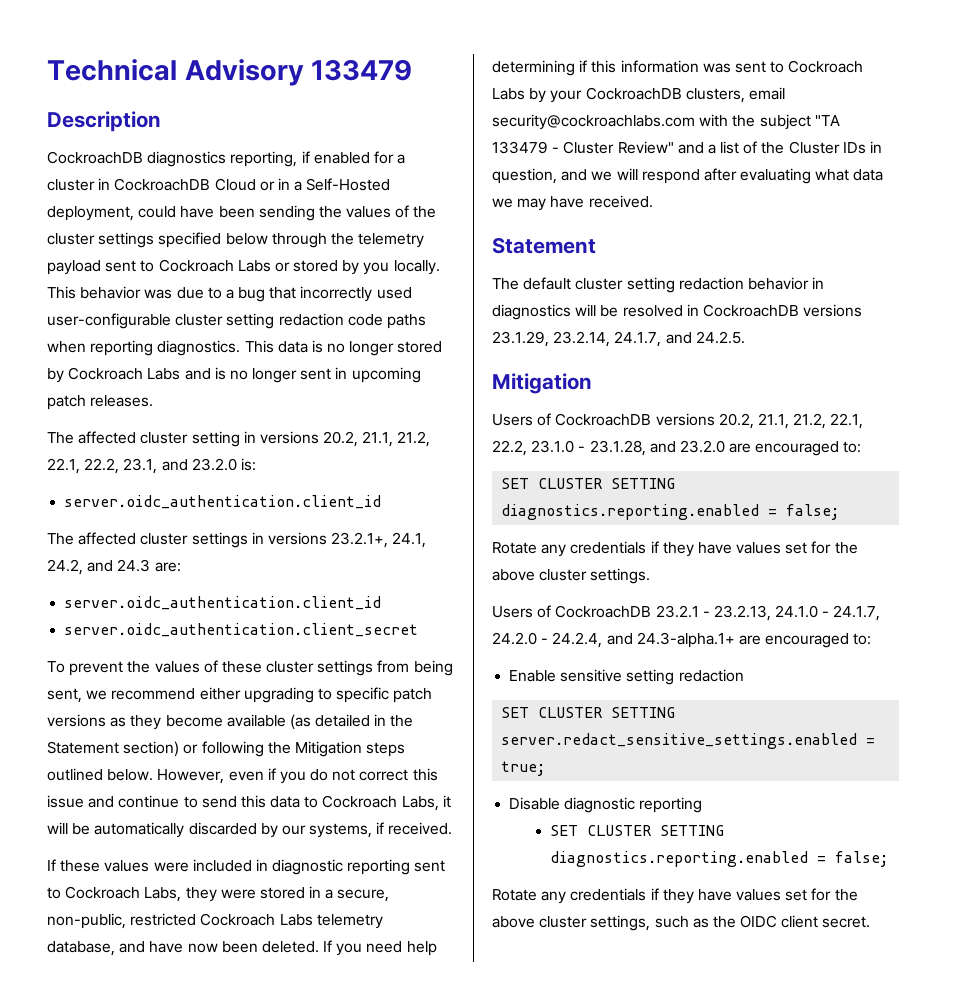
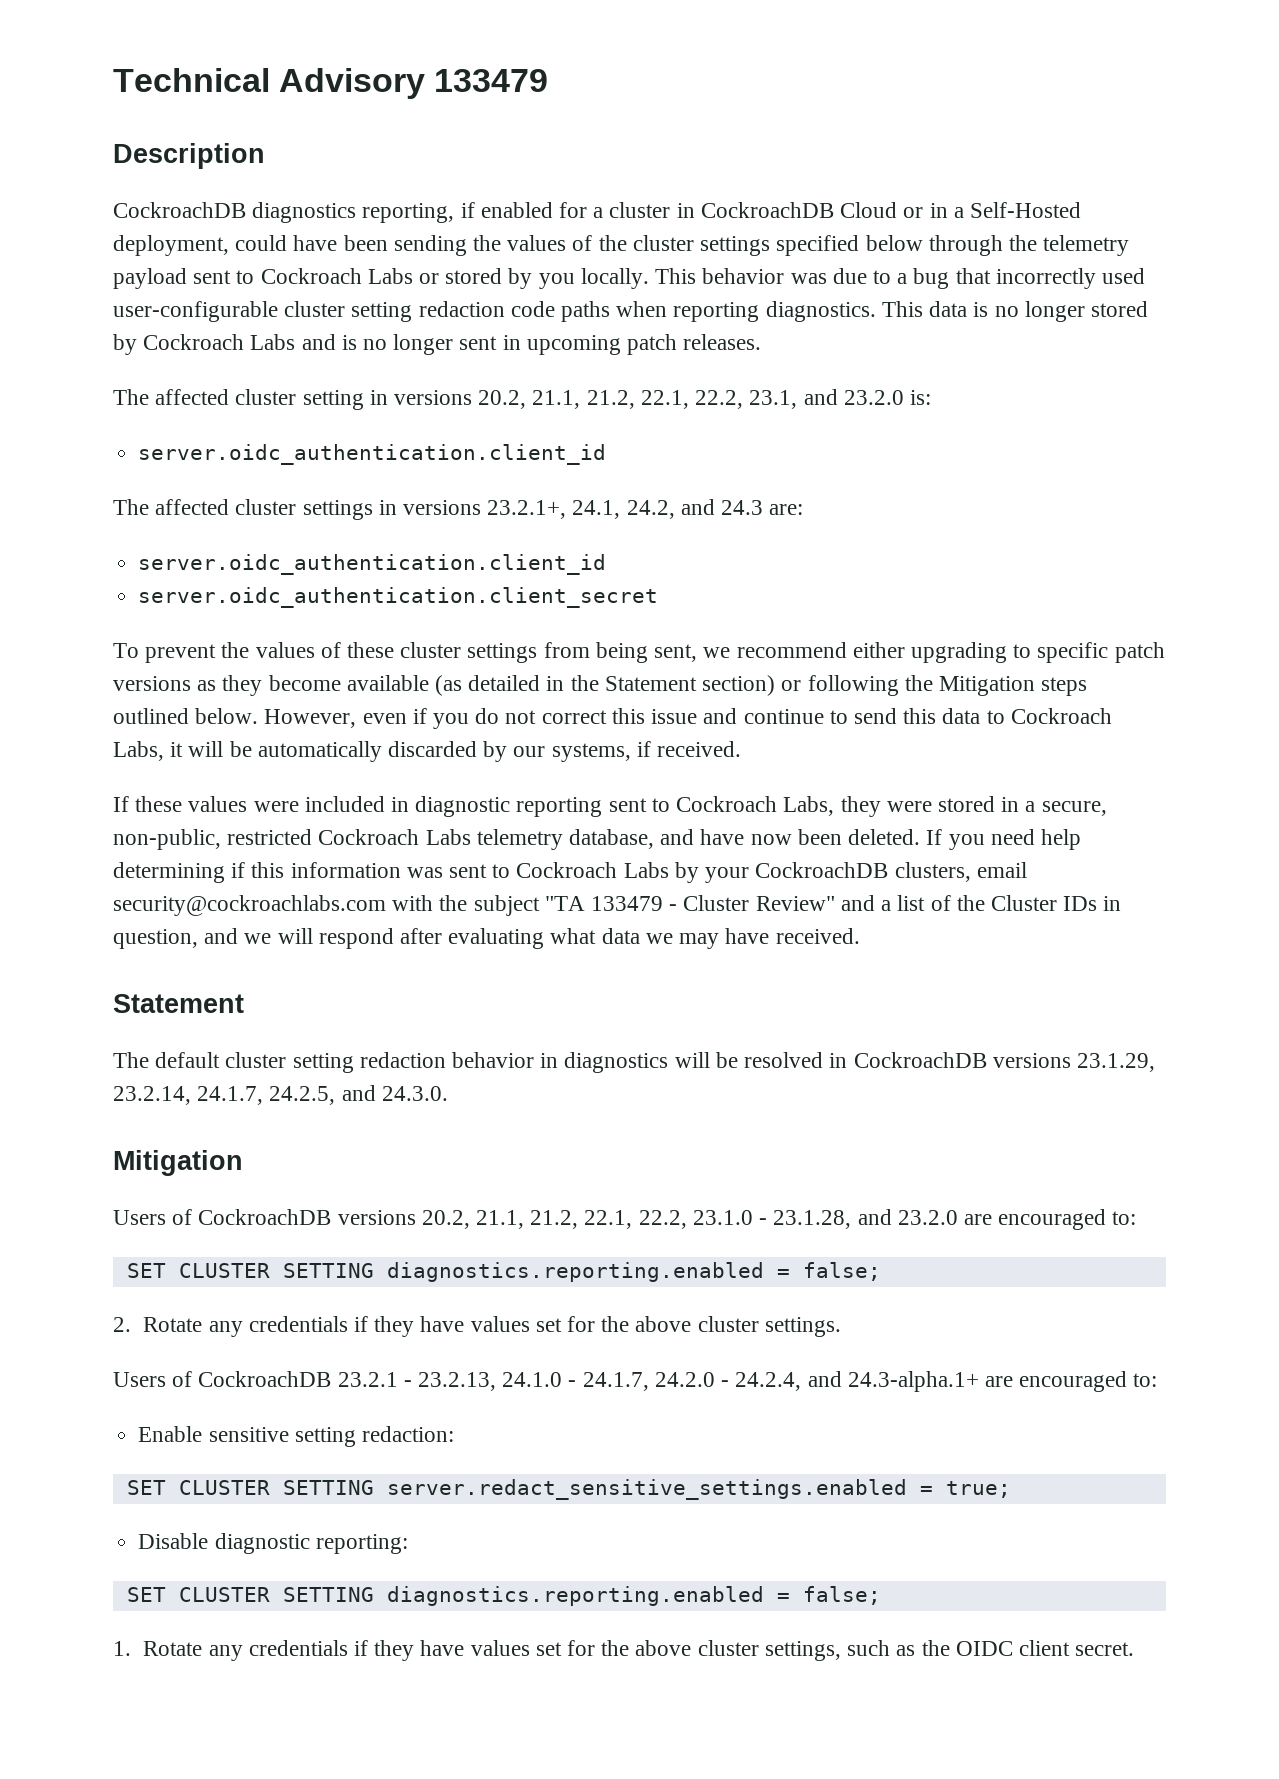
- The default cluster setting redaction behavior in diagnostics will be resolved in CockroachDB versions 23.1.29, 23.2.14, 24.1.7, and 24.2.5.
+ The default cluster setting redaction behavior in diagnostics will be resolved in CockroachDB versions 23.1.29, 23.2.14, 24.1.7, 24.2.5, and 24.3.0.
- Rotate any credentials if they have values set for the above cluster settings.
+ 2. Rotate any credentials if they have values set for the above cluster settings.
- Enable sensitive setting redaction
+ Enable sensitive setting redaction:
- Disable diagnostic reporting
+ Disable diagnostic reporting:
  SET CLUSTER SETTING diagnostics.reporting.enabled = false;
- Rotate any credentials if they have values set for the above cluster settings, such as the OIDC client secret.
+ 1. Rotate any credentials if they have values set for the above cluster settings, such as the OIDC client secret.

